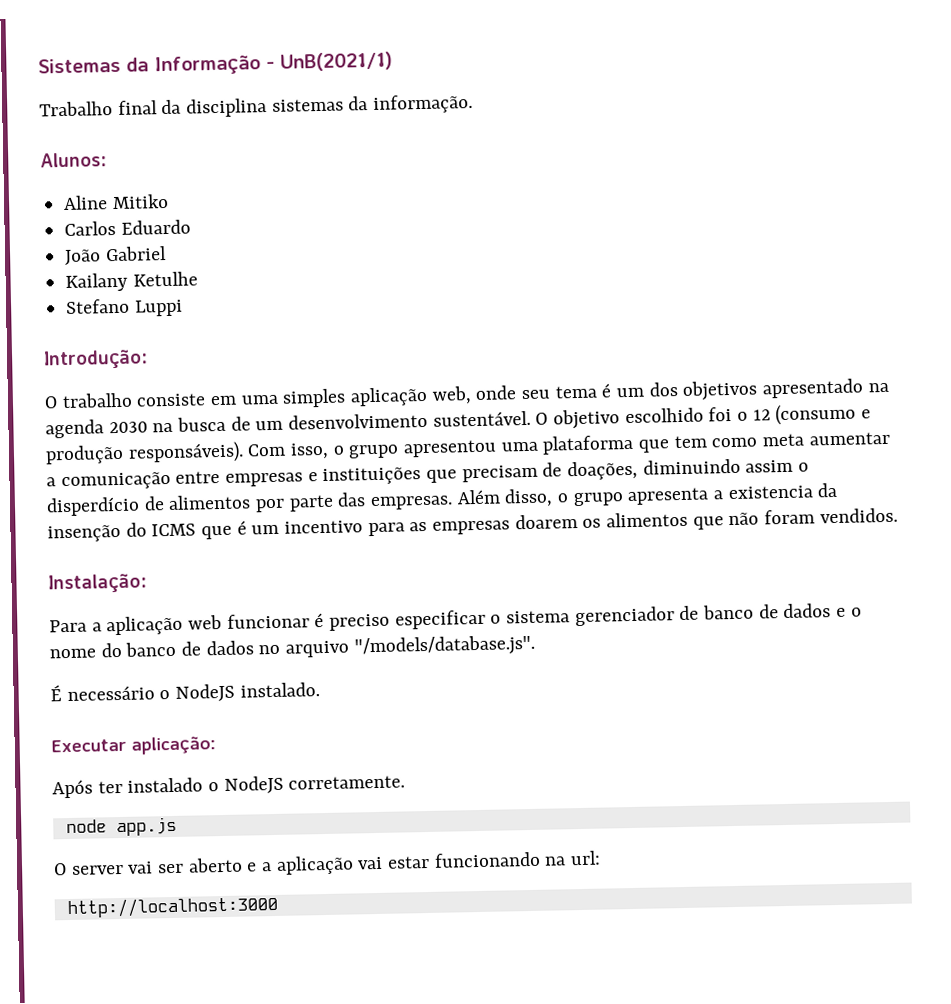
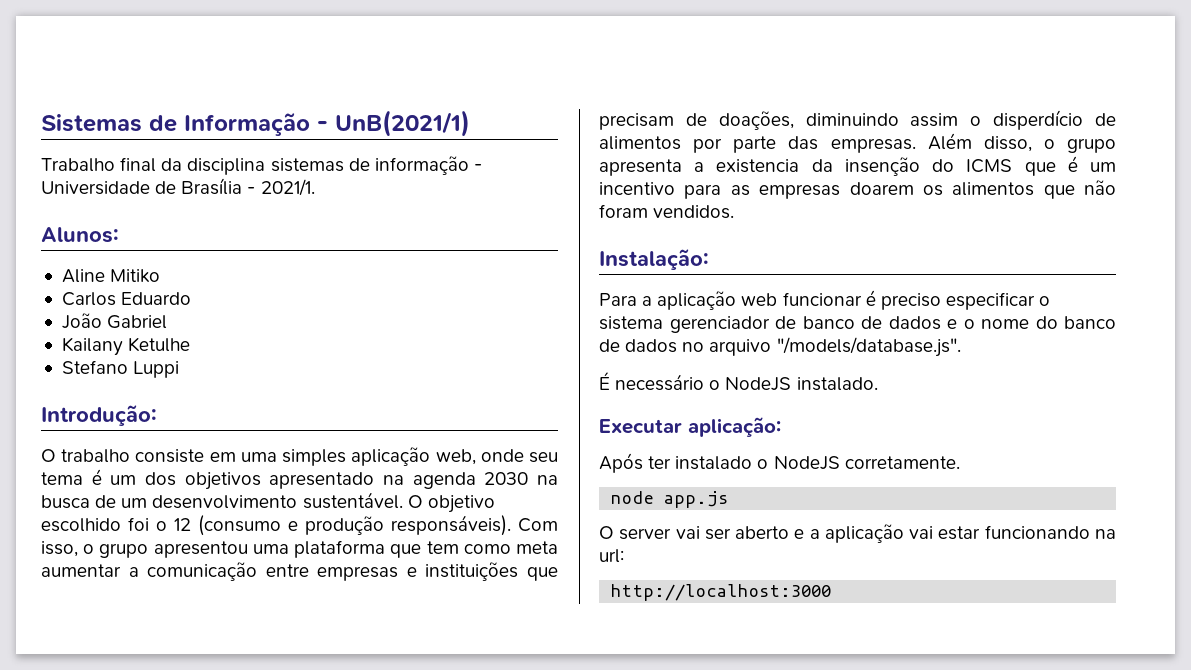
- Sistemas da Informação - UnB(2021/1)
+ Sistemas de Informação - UnB(2021/1)
- Trabalho final da disciplina sistemas da informação.
+ Trabalho final da disciplina sistemas de informação - Universidade de Brasília - 2021/1.

